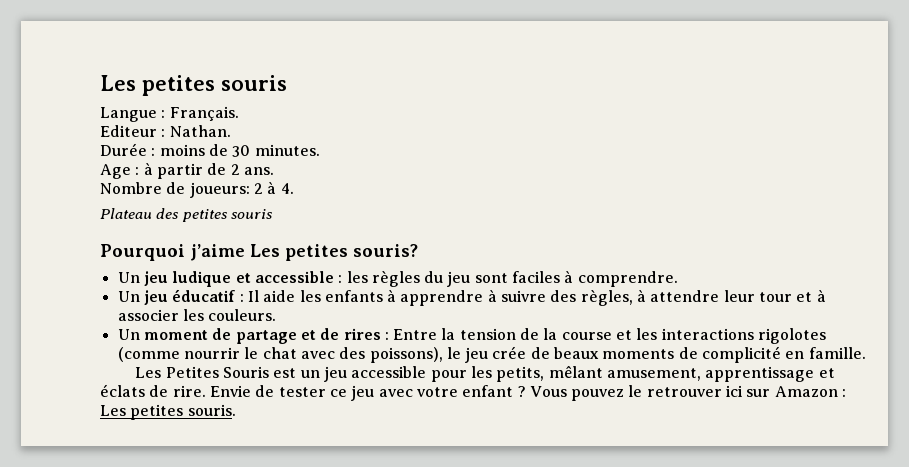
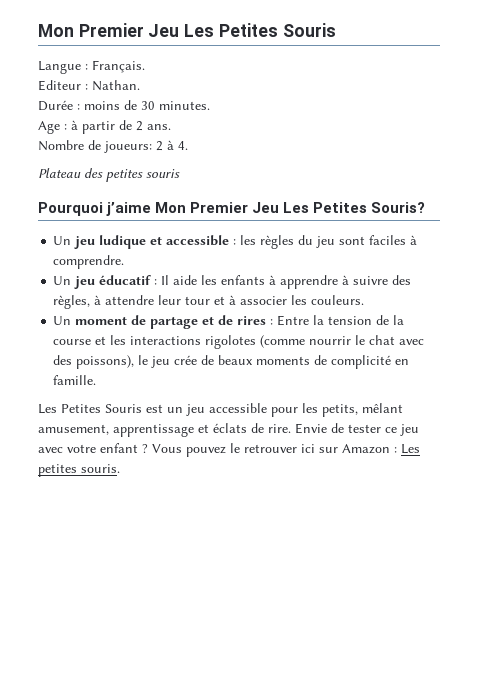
- Les petites souris
+ Mon Premier Jeu Les Petites Souris
- Pourquoi j’aime Les petites souris?
+ Pourquoi j’aime Mon Premier Jeu Les Petites Souris?

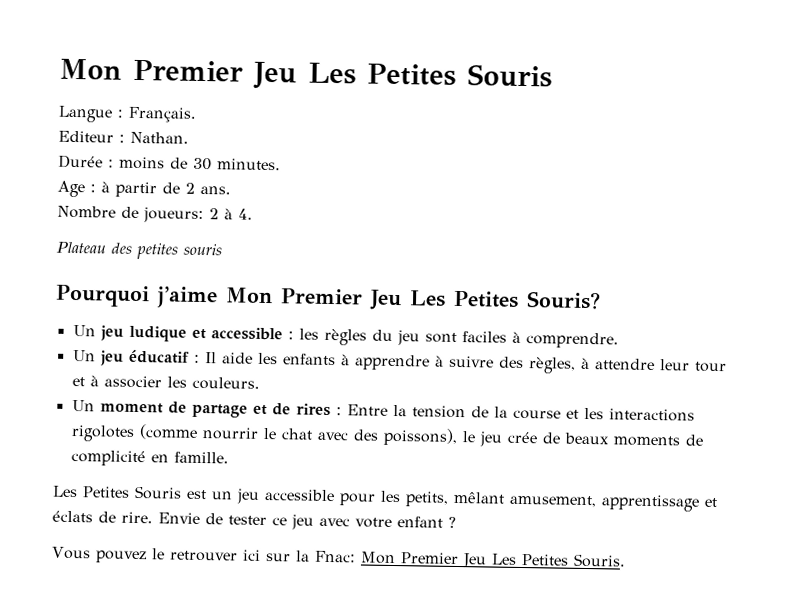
- Envie de tester ce jeu avec votre enfant ? Vous pouvez le retrouver ici sur Amazon : Les petites souris.
+ Envie de tester ce jeu avec votre enfant ?
+ Vous pouvez le retrouver ici sur la Fnac: Mon Premier Jeu Les Petites Souris.

